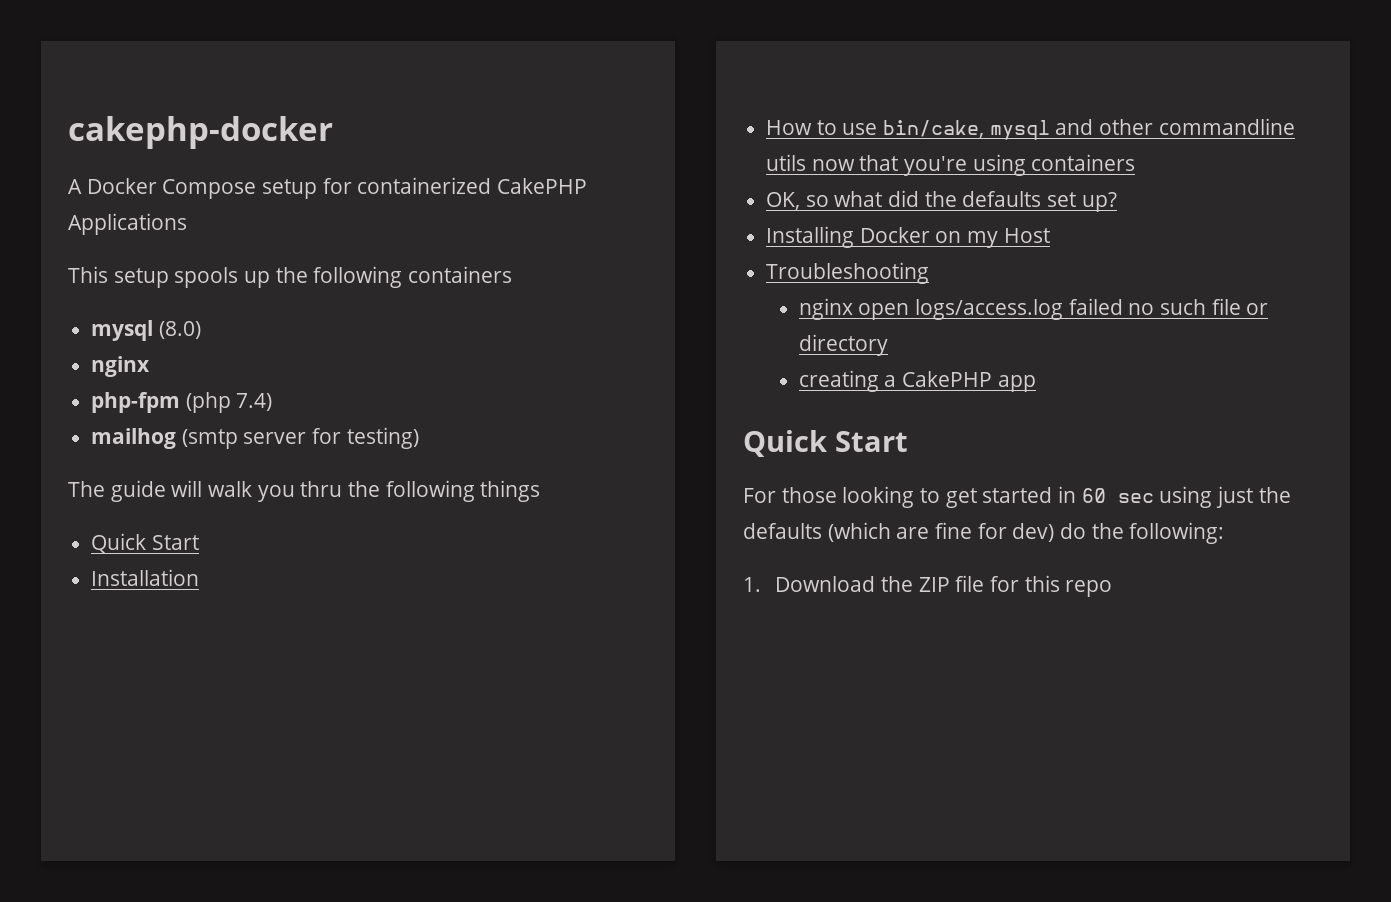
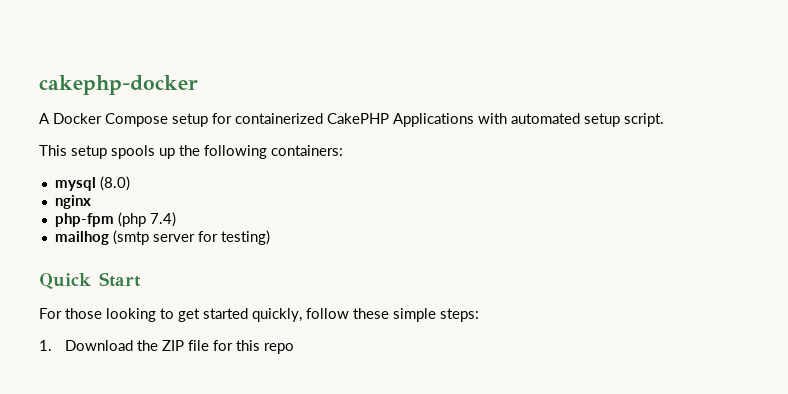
- A Docker Compose setup for containerized CakePHP Applications
+ A Docker Compose setup for containerized CakePHP Applications with automated setup script.
- This setup spools up the following containers
+ This setup spools up the following containers:
- The guide will walk you thru the following things
- Quick Start
- Installation
- How to use bin/cake, mysql and other commandline utils now that you're using containers
- OK, so what did the defaults set up?
- Installing Docker on my Host
- Troubleshooting
- nginx open logs/access.log failed no such file or directory
- creating a CakePHP app
- For those looking to get started in 60 sec using just the defaults (which are fine for dev) do the following:
+ For those looking to get started quickly, follow these simple steps:

